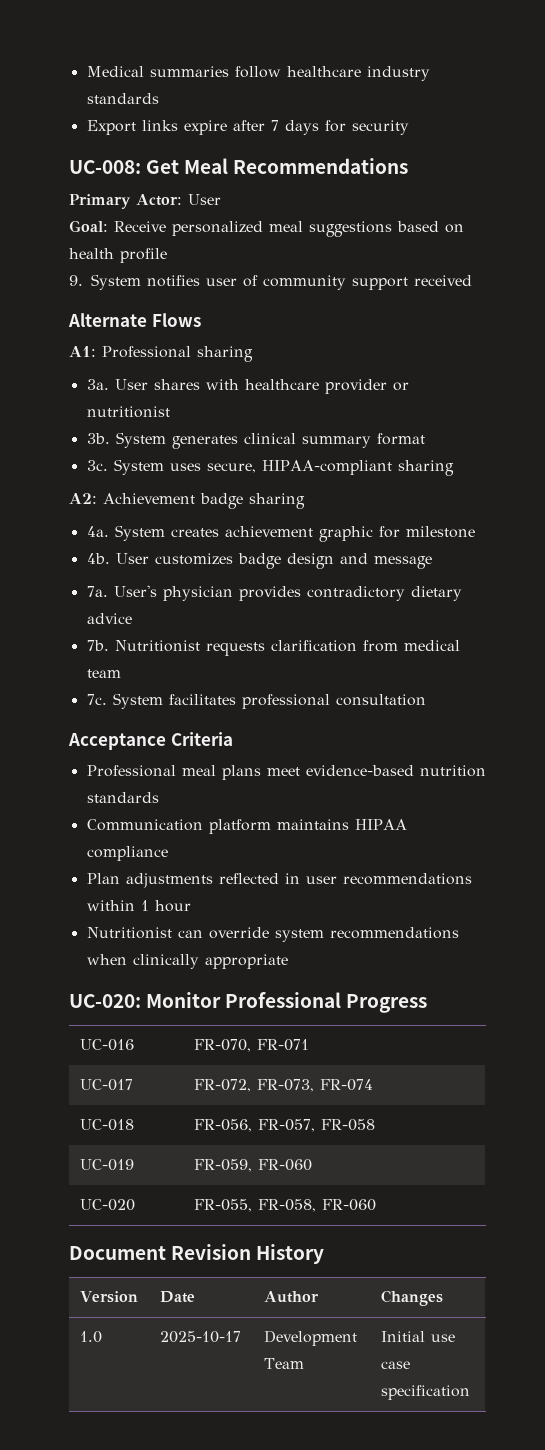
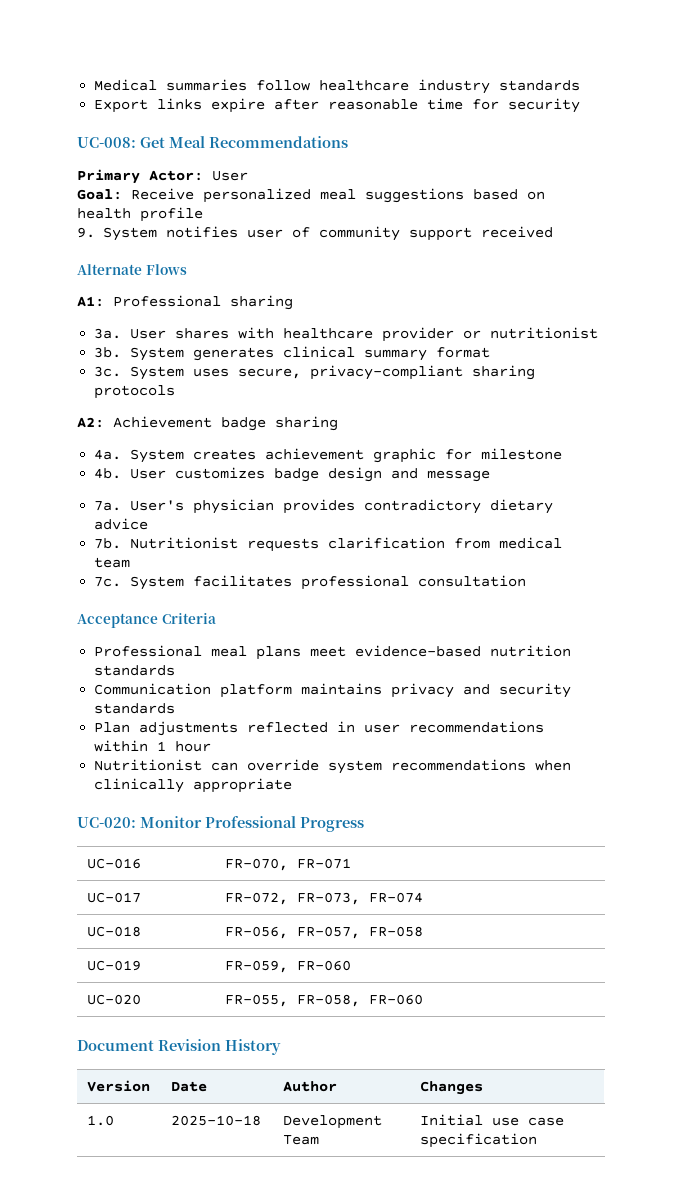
- Export links expire after 7 days for security
+ Export links expire after reasonable time for security
- System uses secure, HIPAA-compliant sharing
+ System uses secure, privacy-compliant sharing protocols
- Communication platform maintains HIPAA compliance
+ Communication platform maintains privacy and security standards
- 1.0 | 2025-10-17 | Development Team | Initial use case specification
+ 1.0 | 2025-10-18 | Development Team | Initial use case specification

